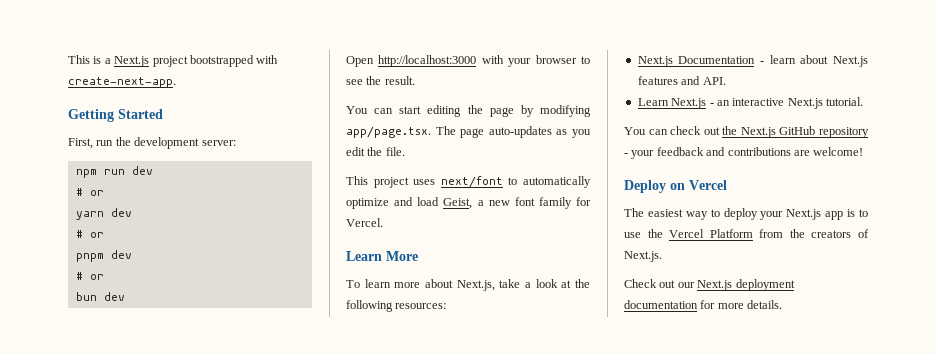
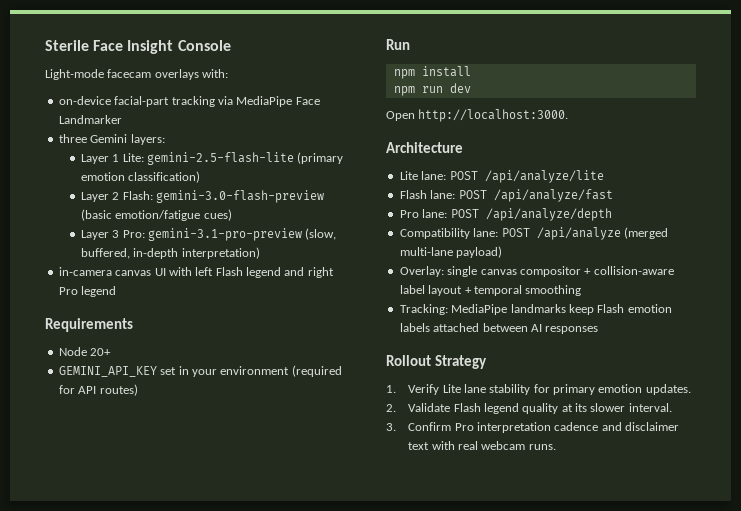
- This is a Next.js project bootstrapped with create-next-app.
- Getting Started
- First, run the development server:
+ Sterile Face Insight Console
+ Light-mode facecam overlays with:
+ on-device facial-part tracking via MediaPipe Face Landmarker
+ three Gemini layers:
+ Layer 1 Lite: gemini-2.5-flash-lite (primary emotion classification)
+ Layer 2 Flash: gemini-3.0-flash-preview (basic emotion/fatigue cues)
+ Layer 3 Pro: gemini-3.1-pro-preview (slow, buffered, in-depth interpretation)
+ in-camera canvas UI with left Flash legend and right Pro legend
+ Requirements
+ Node 20+
+ GEMINI_API_KEY set in your environment (required for API routes)
+ Run
+ npm install
  npm run dev
- # or
- yarn dev
- # or
- pnpm dev
- # or
- bun dev
- Open http://localhost:3000 with your browser to see the result.
- You can start editing the page by modifying app/page.tsx. The page auto-updates as you edit the file.
- This project uses next/font to automatically optimize and load Geist, a new font family for Vercel.
- Learn More
- To learn more about Next.js, take a look at the following resources:
- Next.js Documentation - learn about Next.js features and API.
- Learn Next.js - an interactive Next.js tutorial.
- You can check out the Next.js GitHub repository - your feedback and contributions are welcome!
- Deploy on Vercel
- The easiest way to deploy your Next.js app is to use the Vercel Platform from the creators of Next.js.
- Check out our Next.js deployment documentation for more details.
+ Open http://localhost:3000.
+ Architecture
+ Lite lane: POST /api/analyze/lite
+ Flash lane: POST /api/analyze/fast
+ Pro lane: POST /api/analyze/depth
+ Compatibility lane: POST /api/analyze (merged multi-lane payload)
+ Overlay: single canvas compositor + collision-aware label layout + temporal smoothing
+ Tracking: MediaPipe landmarks keep Flash emotion labels attached between AI responses
+ Rollout Strategy
+ 1. Verify Lite lane stability for primary emotion updates.
+ 2. Validate Flash legend quality at its slower interval.
+ 3. Confirm Pro interpretation cadence and disclaimer text with real webcam runs.

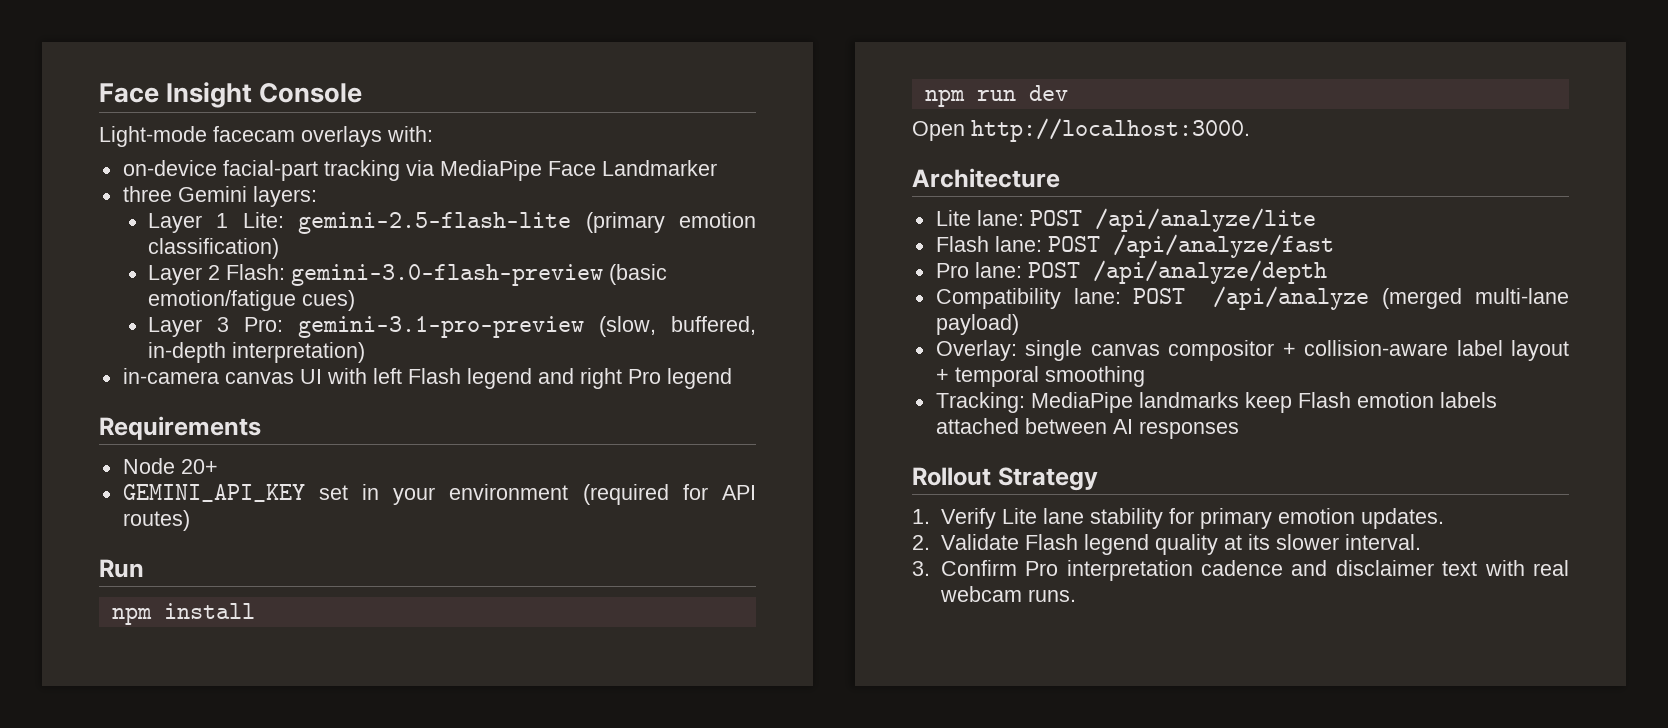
- Sterile Face Insight Console
+ Face Insight Console

